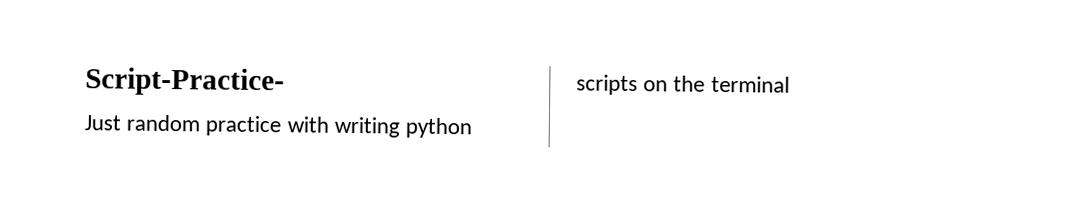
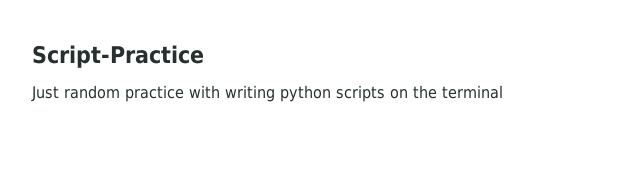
- Script-Practice-
+ Script-Practice

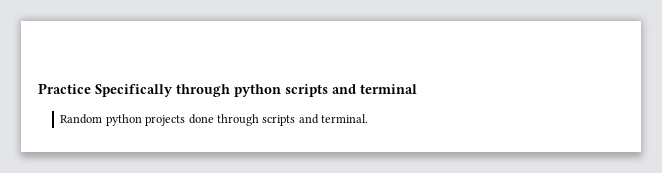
- Script-Practice
- Just random practice with writing python scripts on the terminal
+ Practice Specifically through python scripts and terminal
+ Random python projects done through scripts and terminal.

